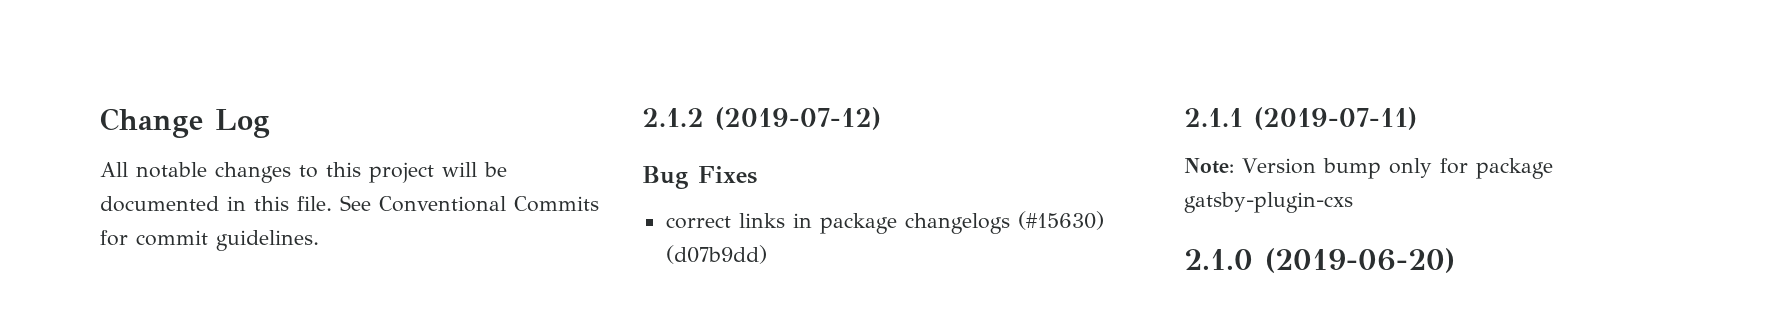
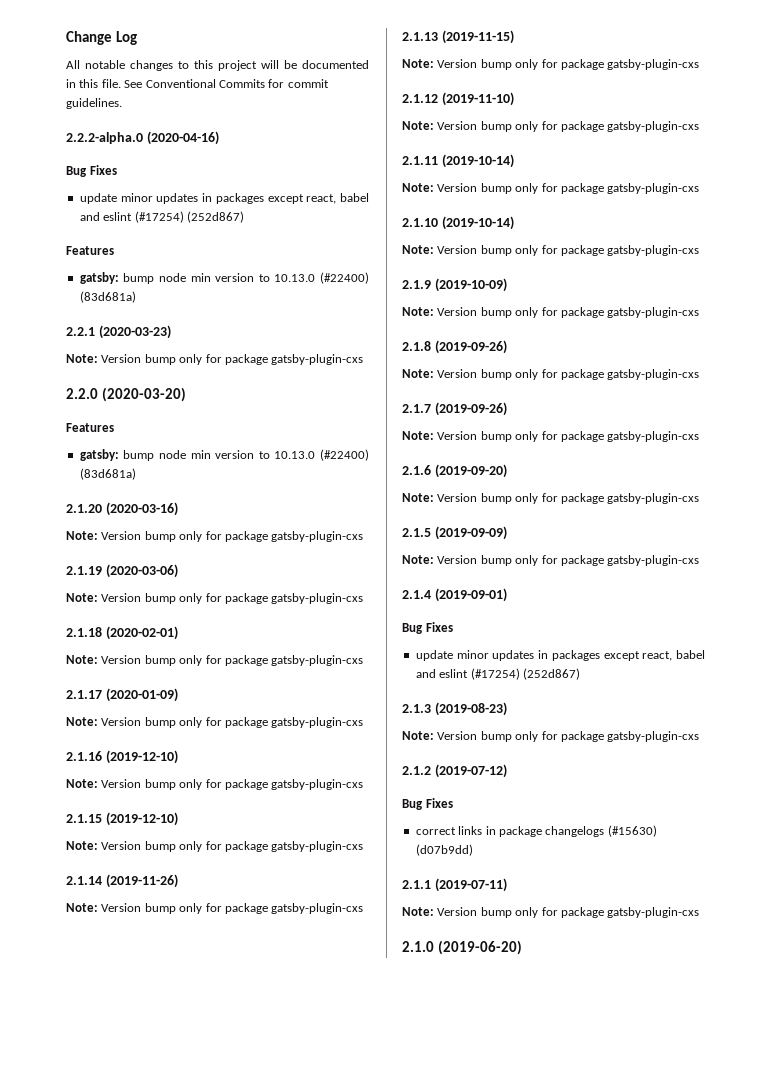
+ 2.2.2-alpha.0 (2020-04-16)
+ Bug Fixes
+ update minor updates in packages except react, babel and eslint (#17254) (252d867)
+ Features
+ gatsby: bump node min version to 10.13.0 (#22400) (83d681a)
+ 2.2.1 (2020-03-23)
+ Note: Version bump only for package gatsby-plugin-cxs
+ 2.2.0 (2020-03-20)
+ Features
+ gatsby: bump node min version to 10.13.0 (#22400) (83d681a)
+ 2.1.20 (2020-03-16)
+ Note: Version bump only for package gatsby-plugin-cxs
+ 2.1.19 (2020-03-06)
+ Note: Version bump only for package gatsby-plugin-cxs
+ 2.1.18 (2020-02-01)
+ Note: Version bump only for package gatsby-plugin-cxs
+ 2.1.17 (2020-01-09)
+ Note: Version bump only for package gatsby-plugin-cxs
+ 2.1.16 (2019-12-10)
+ Note: Version bump only for package gatsby-plugin-cxs
+ 2.1.15 (2019-12-10)
+ Note: Version bump only for package gatsby-plugin-cxs
+ 2.1.14 (2019-11-26)
+ Note: Version bump only for package gatsby-plugin-cxs
+ 2.1.13 (2019-11-15)
+ Note: Version bump only for package gatsby-plugin-cxs
+ 2.1.12 (2019-11-10)
+ Note: Version bump only for package gatsby-plugin-cxs
+ 2.1.11 (2019-10-14)
+ Note: Version bump only for package gatsby-plugin-cxs
+ 2.1.10 (2019-10-14)
+ Note: Version bump only for package gatsby-plugin-cxs
+ 2.1.9 (2019-10-09)
+ Note: Version bump only for package gatsby-plugin-cxs
+ 2.1.8 (2019-09-26)
+ Note: Version bump only for package gatsby-plugin-cxs
+ 2.1.7 (2019-09-26)
+ Note: Version bump only for package gatsby-plugin-cxs
+ 2.1.6 (2019-09-20)
+ Note: Version bump only for package gatsby-plugin-cxs
+ 2.1.5 (2019-09-09)
+ Note: Version bump only for package gatsby-plugin-cxs
+ 2.1.4 (2019-09-01)
+ Bug Fixes
+ update minor updates in packages except react, babel and eslint (#17254) (252d867)
+ 2.1.3 (2019-08-23)
+ Note: Version bump only for package gatsby-plugin-cxs

